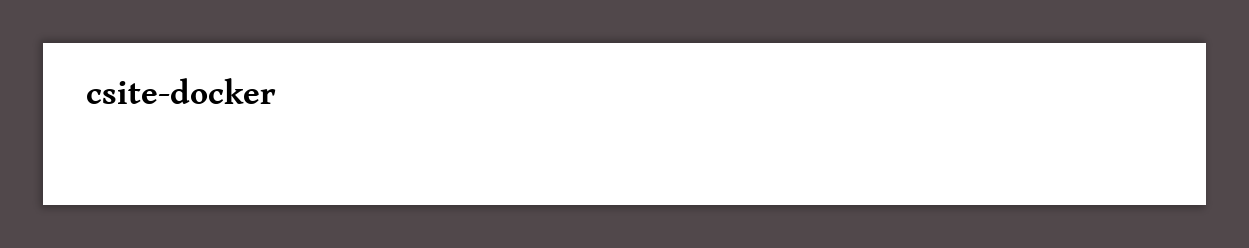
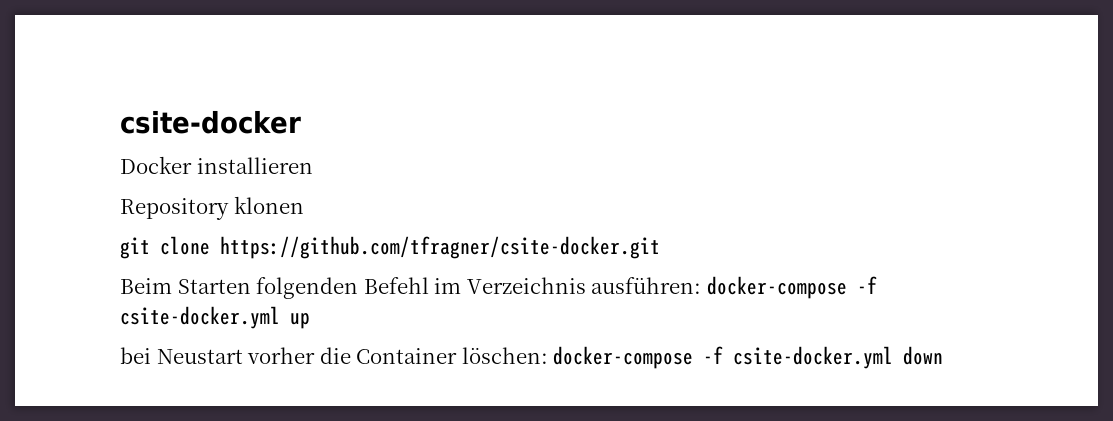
+ Docker installieren
+ Repository klonen
+ git clone https://github.com/tfragner/csite-docker.git
+ Beim Starten folgenden Befehl im Verzeichnis ausführen: docker-compose -f csite-docker.yml up
+ bei Neustart vorher die Container löschen: docker-compose -f csite-docker.yml down

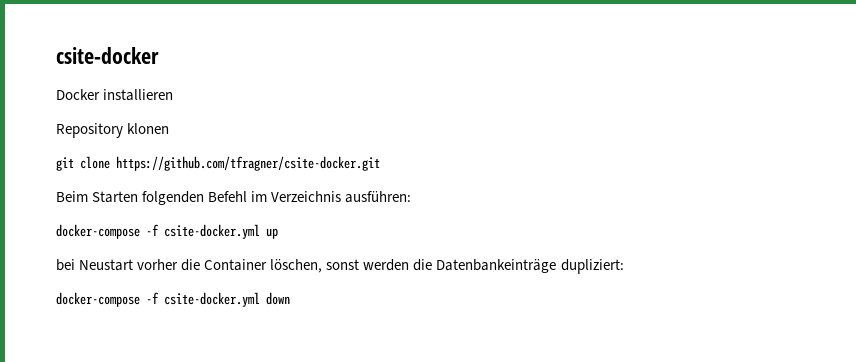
- Beim Starten folgenden Befehl im Verzeichnis ausführen: docker-compose -f csite-docker.yml up
+ Beim Starten folgenden Befehl im Verzeichnis ausführen:
+ docker-compose -f csite-docker.yml up
- bei Neustart vorher die Container löschen: docker-compose -f csite-docker.yml down
+ bei Neustart vorher die Container löschen, sonst werden die Datenbankeinträge dupliziert:
+ docker-compose -f csite-docker.yml down

